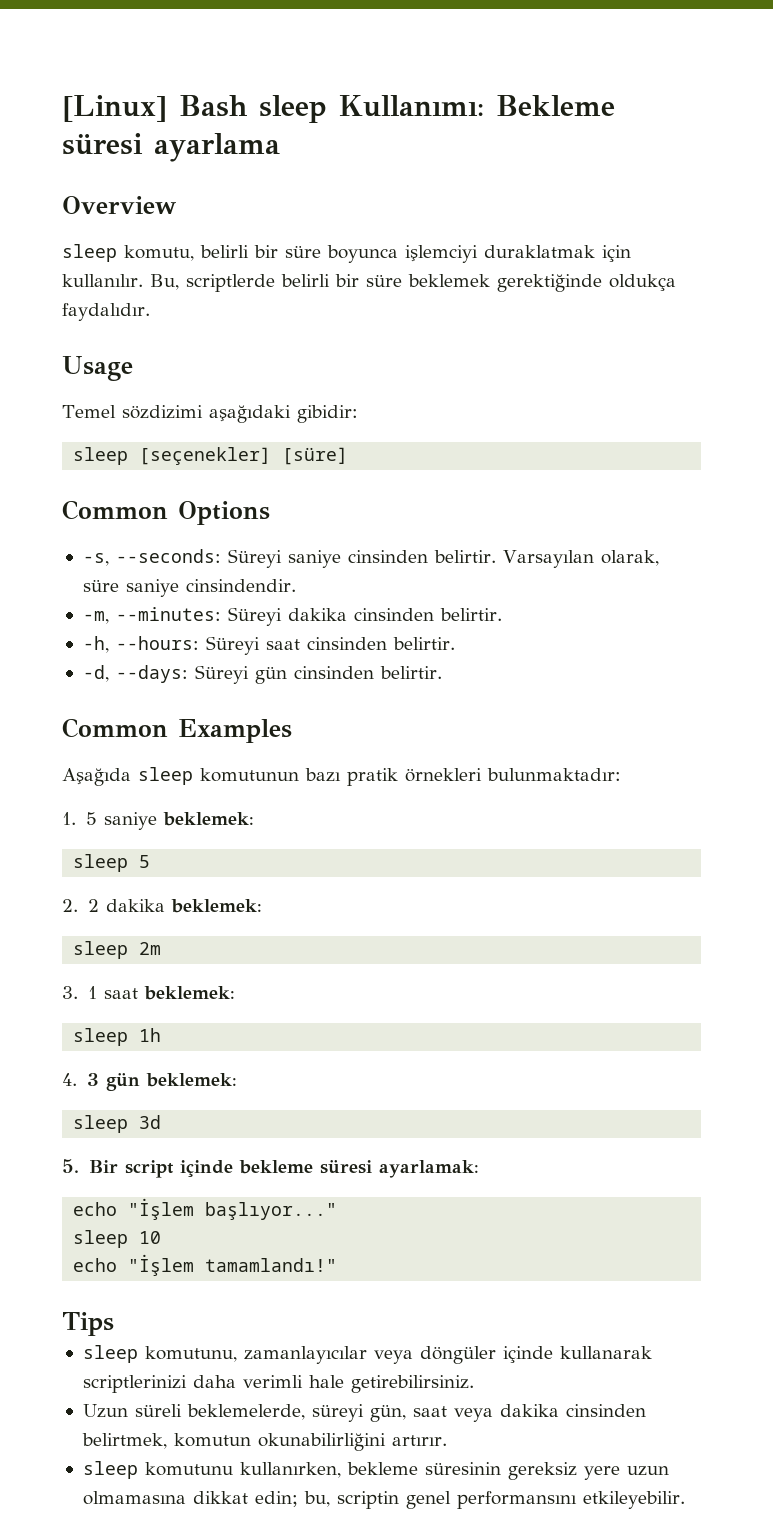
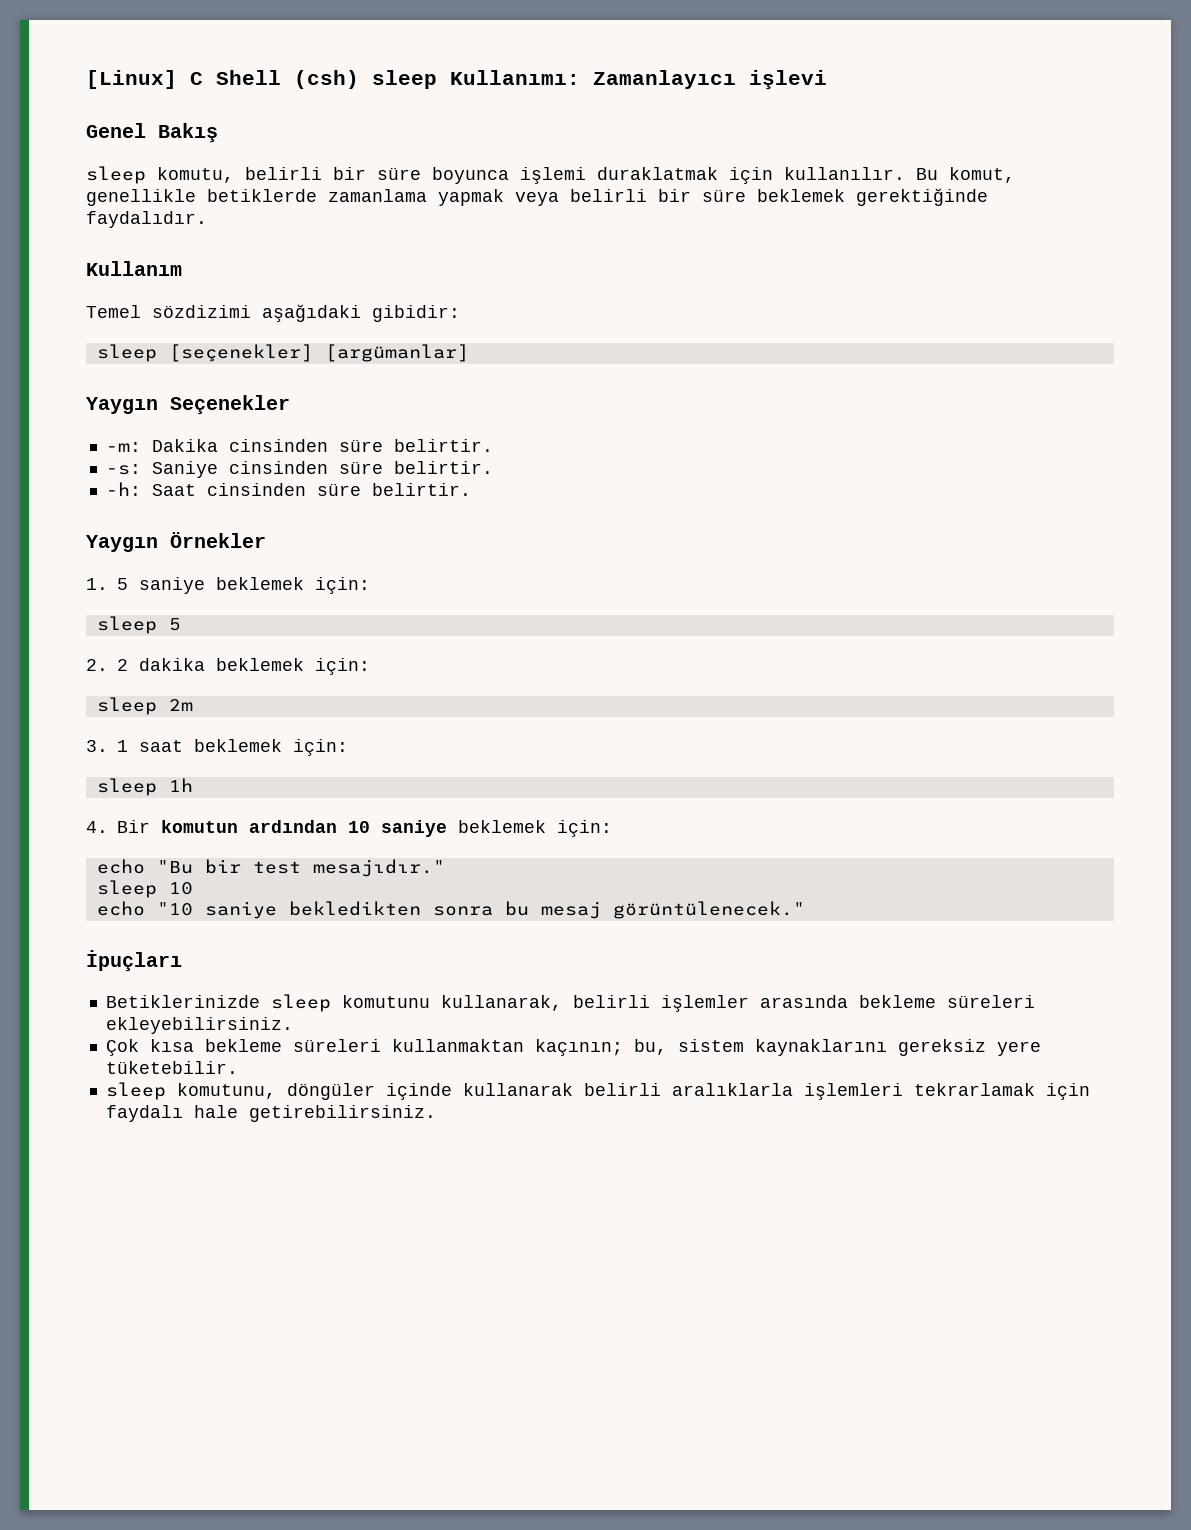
- [Linux] Bash sleep Kullanımı: Bekleme süresi ayarlama
- Overview
+ [Linux] C Shell (csh) sleep Kullanımı: Zamanlayıcı işlevi
+ Genel Bakış
- sleep komutu, belirli bir süre boyunca işlemciyi duraklatmak için kullanılır.
+ sleep komutu, belirli bir süre boyunca işlemi duraklatmak için kullanılır.
- Bu, scriptlerde belirli bir süre beklemek gerektiğinde oldukça faydalıdır.
+ Bu komut, genellikle betiklerde zamanlama yapmak veya belirli bir süre beklemek gerektiğinde faydalıdır.
- Usage
+ Kullanım
- sleep [seçenekler] [süre]
- Common Options
- -s, --seconds: Süreyi saniye cinsinden belirtir. Varsayılan olarak, süre saniye cinsindendir.
- -m, --minutes: Süreyi dakika cinsinden belirtir.
- -h, --hours: Süreyi saat cinsinden belirtir.
- -d, --days: Süreyi gün cinsinden belirtir.
- Common Examples
- Aşağıda sleep komutunun bazı pratik örnekleri bulunmaktadır:
+ sleep [seçenekler] [argümanlar]
+ Yaygın Seçenekler
+ -m: Dakika cinsinden süre belirtir.
+ -s: Saniye cinsinden süre belirtir.
+ -h: Saat cinsinden süre belirtir.
+ Yaygın Örnekler
- 1. 5 saniye beklemek:
+ 1. 5 saniye beklemek için:
- 2. 2 dakika beklemek:
+ 2. 2 dakika beklemek için:
- 3. 1 saat beklemek:
+ 3. 1 saat beklemek için:
- 4. 3 gün beklemek:
- sleep 3d
- 5. Bir script içinde bekleme süresi ayarlamak:
- echo "İşlem başlıyor..."
+ 4. Bir komutun ardından 10 saniye beklemek için:
+ echo "Bu bir test mesajıdır."
  sleep 10
- echo "İşlem tamamlandı!"
- Tips
+ echo "10 saniye bekledikten sonra bu mesaj görüntülenecek."
+ İpuçları
+ Betiklerinizde sleep komutunu kullanarak, belirli işlemler arasında bekleme süreleri ekleyebilirsiniz.
+ Çok kısa bekleme süreleri kullanmaktan kaçının; bu, sistem kaynaklarını gereksiz yere tüketebilir.
- sleep komutunu, zamanlayıcılar veya döngüler içinde kullanarak scriptlerinizi daha verimli hale getirebilirsiniz.
- Uzun süreli beklemelerde, süreyi gün, saat veya dakika cinsinden belirtmek, komutun okunabilirliğini artırır.
- sleep komutunu kullanırken, bekleme süresinin gereksiz yere uzun olmamasına dikkat edin; bu, scriptin genel performansını etkileyebilir.
+ sleep komutunu, döngüler içinde kullanarak belirli aralıklarla işlemleri tekrarlamak için faydalı hale getirebilirsiniz.

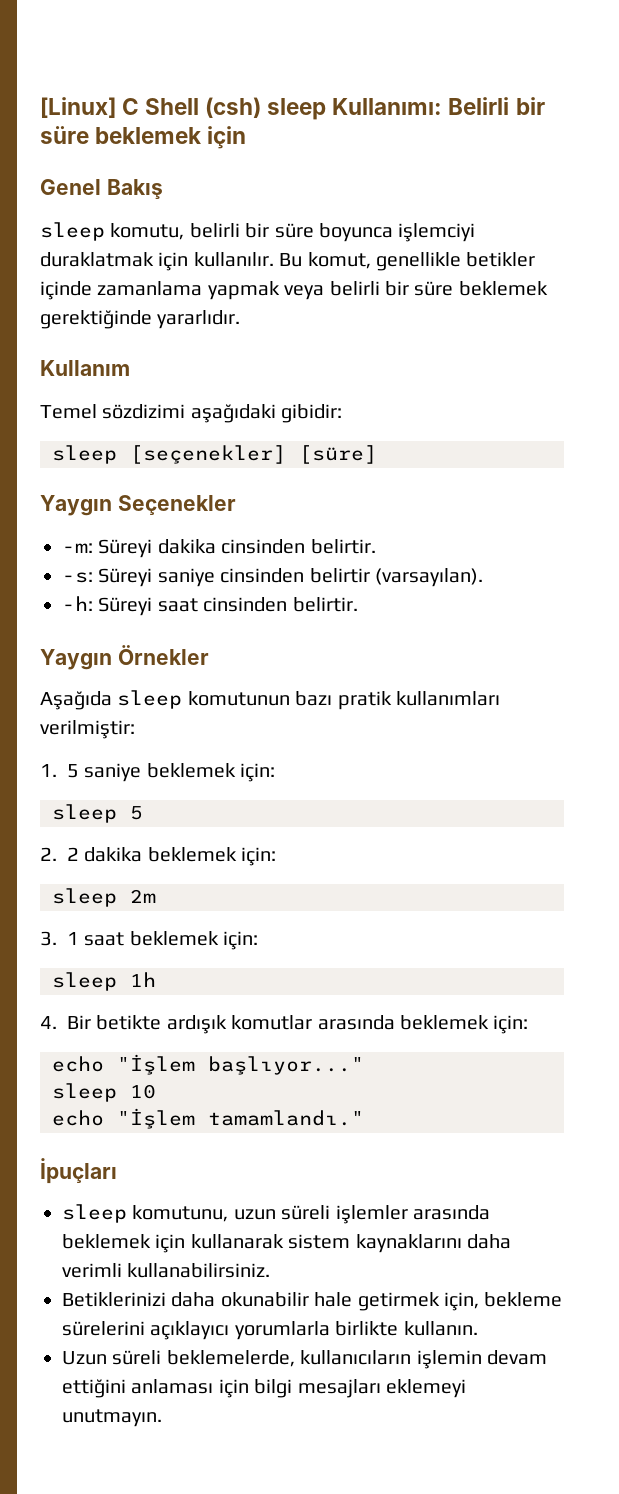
- [Linux] C Shell (csh) sleep Kullanımı: Zamanlayıcı işlevi
+ [Linux] C Shell (csh) sleep Kullanımı: Belirli bir süre beklemek için
- sleep komutu, belirli bir süre boyunca işlemi duraklatmak için kullanılır.
+ sleep komutu, belirli bir süre boyunca işlemciyi duraklatmak için kullanılır.
- Bu komut, genellikle betiklerde zamanlama yapmak veya belirli bir süre beklemek gerektiğinde faydalıdır.
+ Bu komut, genellikle betikler içinde zamanlama yapmak veya belirli bir süre beklemek gerektiğinde yararlıdır.
- sleep [seçenekler] [argümanlar]
+ sleep [seçenekler] [süre]
- -m: Dakika cinsinden süre belirtir.
+ -m: Süreyi dakika cinsinden belirtir.
- -s: Saniye cinsinden süre belirtir.
- -h: Saat cinsinden süre belirtir.
+ -s: Süreyi saniye cinsinden belirtir (varsayılan).
+ -h: Süreyi saat cinsinden belirtir.
  Yaygın Örnekler
+ Aşağıda sleep komutunun bazı pratik kullanımları verilmiştir:
- 4. Bir komutun ardından 10 saniye beklemek için:
+ 4. Bir betikte ardışık komutlar arasında beklemek için:
- echo "Bu bir test mesajıdır."
+ echo "İşlem başlıyor..."
- echo "10 saniye bekledikten sonra bu mesaj görüntülenecek."
+ echo "İşlem tamamlandı."
  İpuçları
- Betiklerinizde sleep komutunu kullanarak, belirli işlemler arasında bekleme süreleri ekleyebilirsiniz.
- Çok kısa bekleme süreleri kullanmaktan kaçının; bu, sistem kaynaklarını gereksiz yere tüketebilir.
- sleep komutunu, döngüler içinde kullanarak belirli aralıklarla işlemleri tekrarlamak için faydalı hale getirebilirsiniz.
+ sleep komutunu, uzun süreli işlemler arasında beklemek için kullanarak sistem kaynaklarını daha verimli kullanabilirsiniz.
+ Betiklerinizi daha okunabilir hale getirmek için, bekleme sürelerini açıklayıcı yorumlarla birlikte kullanın.
+ Uzun süreli beklemelerde, kullanıcıların işlemin devam ettiğini anlaması için bilgi mesajları eklemeyi unutmayın.

